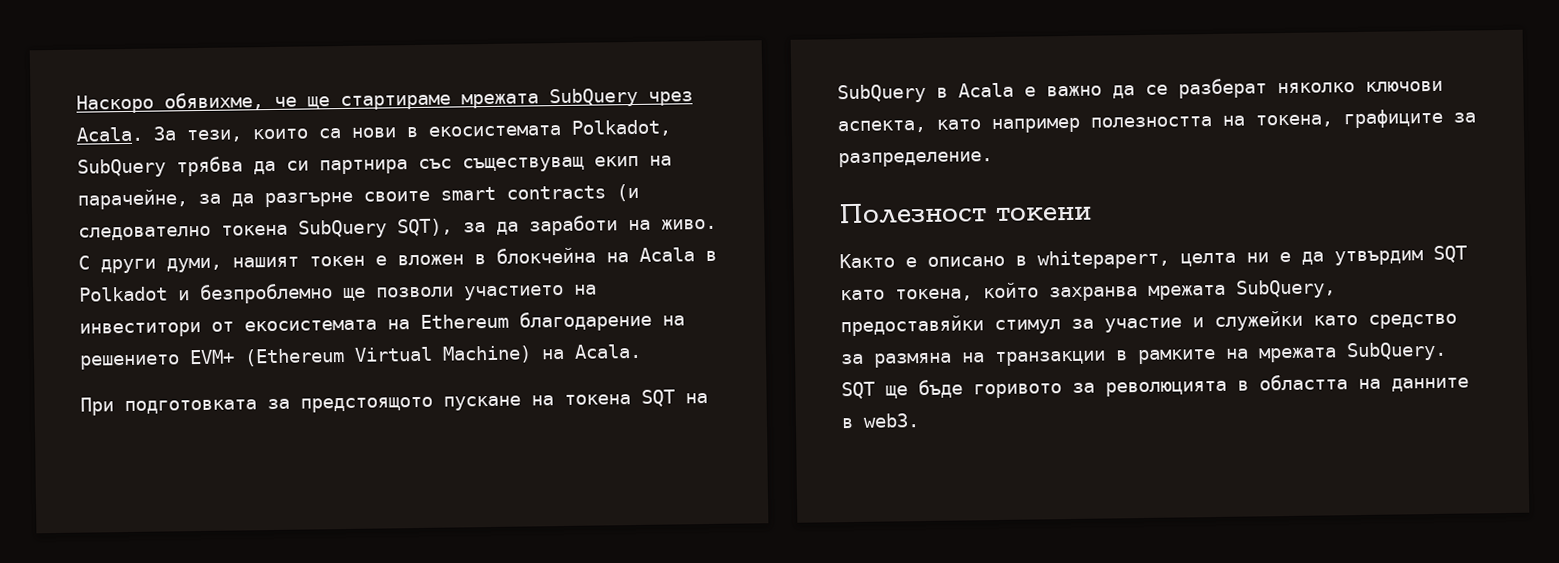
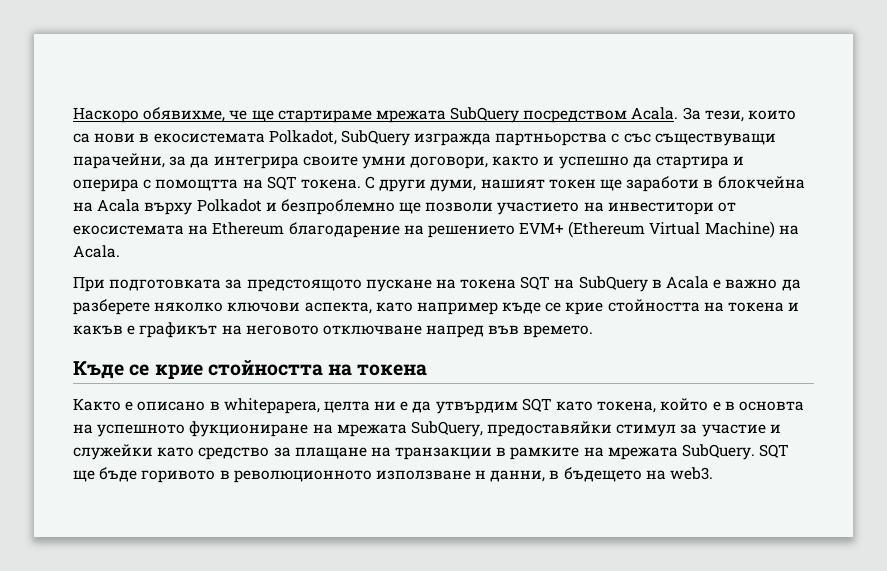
- Наскоро обявихме, че ще стартираме мрежата SubQuery чрез Acala.
+ Наскоро обявихме, че ще стартираме мрежата SubQuery посредством Acala.
- За тези, които са нови в екосистемата Polkadot, SubQuery трябва да си партнира със съществуващ екип на парачейне, за да разгърне своите smart contracts (и следователно токена SubQuery SQT), за да заработи на живо.
+ За тези, които са нови в екосистемата Polkadot, SubQuery изгражда партньорства с със съществуващи парачейни, за да интегрира своите умни договори, както и успешно да стартира и оперира с помощтта на SQT токена.
- С други думи, нашият токен е вложен в блокчейна на Acala в Polkadot и безпроблемно ще позволи участието на инвеститори от екосистемата на Ethereum благодарение на решението EVM+ (Ethereum Virtual Machine) на Acala.
+ С други думи, нашият токен ще заработи в блокчейна на Acala върху Polkadot и безпроблемно ще позволи участието на инвеститори от екосистемата на Ethereum благодарение на решението EVM+ (Ethereum Virtual Machine) на Acala.
- При подготовката за предстоящото пускане на токена SQT на SubQuery в Acala е важно да се разберат няколко ключови аспекта, като например полезността на токена, графиците за разпределение.
- Полезност токени
+ При подготовката за предстоящото пускане на токена SQT на SubQuery в Acala е важно да разберете няколко ключови аспекта, като например къде се крие стойността на токена и какъв е графикът на неговото отключване напред във времето.
+ Къде се крие стойността на токена
- Както е описано в whitepaperт, целта ни е да утвърдим SQT като токена, който захранва мрежата SubQuery, предоставяйки стимул за участие и служейки като средство за размяна на транзакции в рамките на мрежата SubQuery.
+ Както е описано в whitepaperа, целта ни е да утвърдим SQT като токена, който е в основта на успешното фукциониране на мрежата SubQuery, предоставяйки стимул за участие и служейки като средство за плащане на транзакции в рамките на мрежата SubQuery.
- SQT ще бъде горивото за революцията в областта на данните в web3.
+ SQT ще бъде горивото в революционното използване н данни, в бъдещето на web3.

